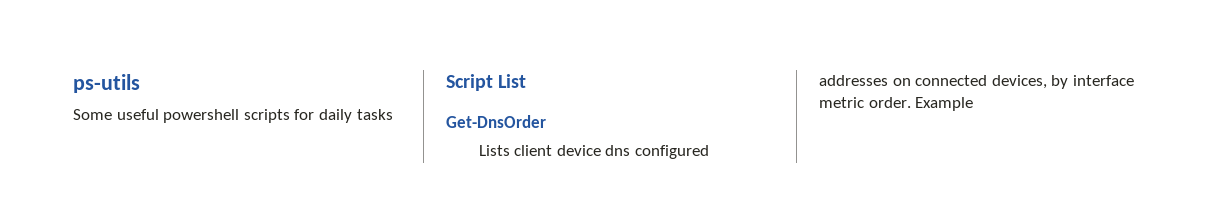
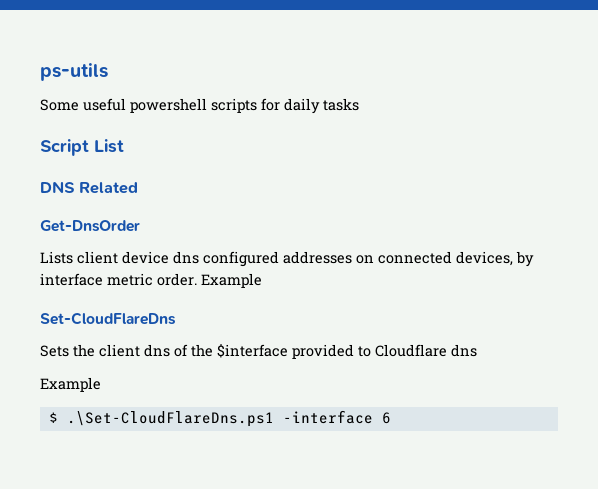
+ DNS Related
+ Set-CloudFlareDns
+ Sets the client dns of the $interface provided to Cloudflare dns
+ Example
+ $ .\Set-CloudFlareDns.ps1 -interface 6

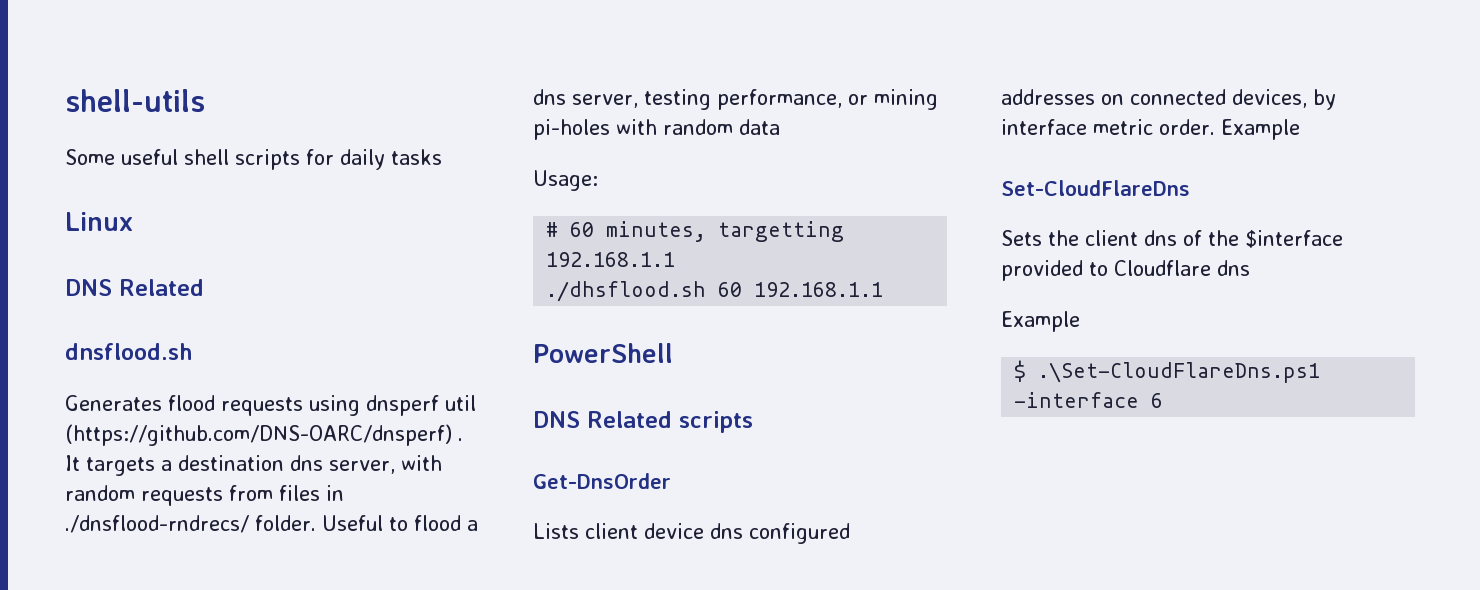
- ps-utils
+ shell-utils
- Some useful powershell scripts for daily tasks
+ Some useful shell scripts for daily tasks
- Script List
+ Linux
  DNS Related
+ dnsflood.sh
+ Generates flood requests using dnsperf util (https://github.com/DNS-OARC/dnsperf) . It targets a destination dns server, with random requests from files in ./dnsflood-rndrecs/ folder. Useful to flood a dns server, testing performance, or mining pi-holes with random data
+ Usage:
+ # 60 minutes, targetting 192.168.1.1
+ ./dhsflood.sh 60 192.168.1.1
+ PowerShell
+ DNS Related scripts

